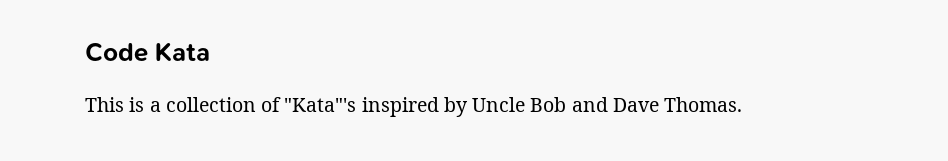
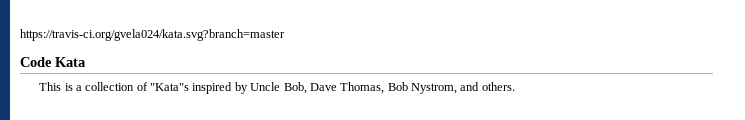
+ https://travis-ci.org/gvela024/kata.svg?branch=master
- This is a collection of "Kata"'s inspired by Uncle Bob and Dave Thomas.
+ This is a collection of "Kata"s inspired by Uncle Bob, Dave Thomas, Bob Nystrom, and others.

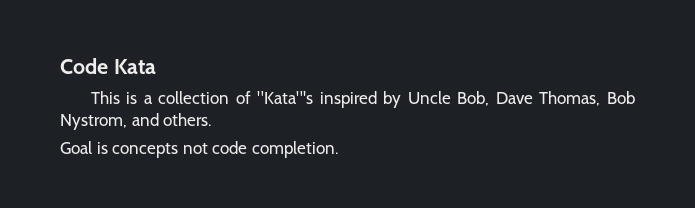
- https://travis-ci.org/gvela024/kata.svg?branch=master
- This is a collection of "Kata"s inspired by Uncle Bob, Dave Thomas, Bob Nystrom, and others.
+ This is a collection of "Kata"'s inspired by Uncle Bob, Dave Thomas, Bob Nystrom, and others.
+ Goal is concepts not code completion.

